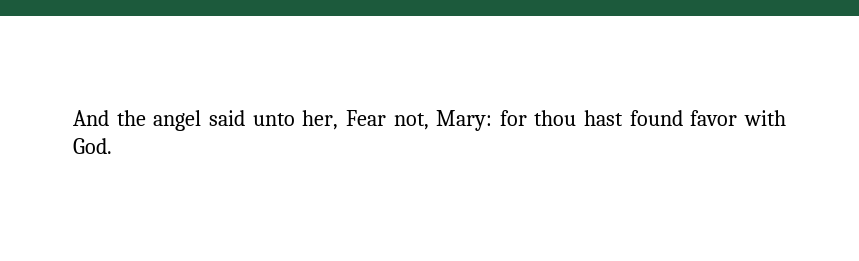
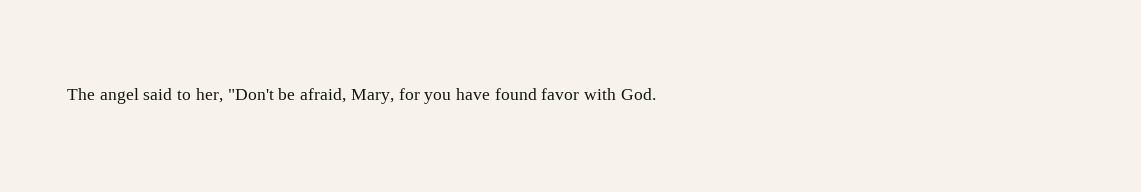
- And the angel said unto her, Fear not, Mary: for thou hast found favor with God.
+ The angel said to her, "Don't be afraid, Mary, for you have found favor with God.

